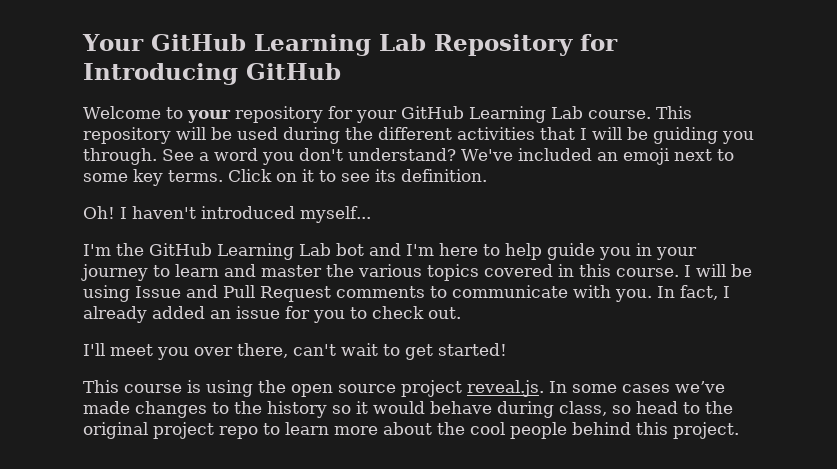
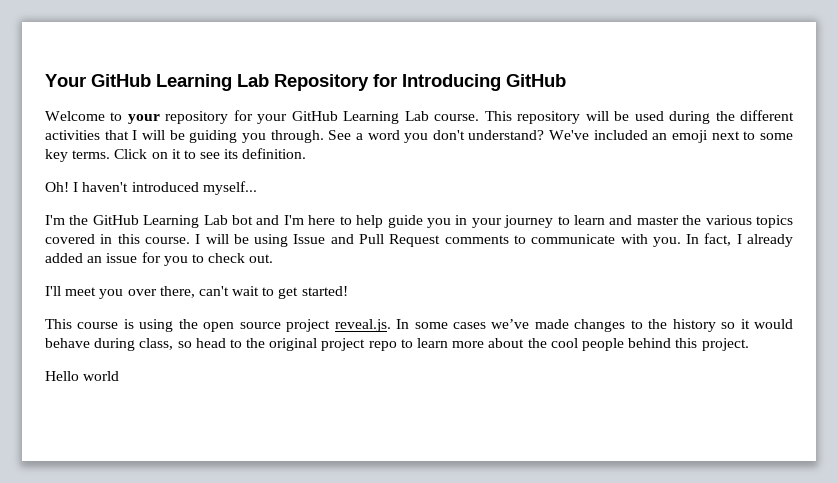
+ Hello world

